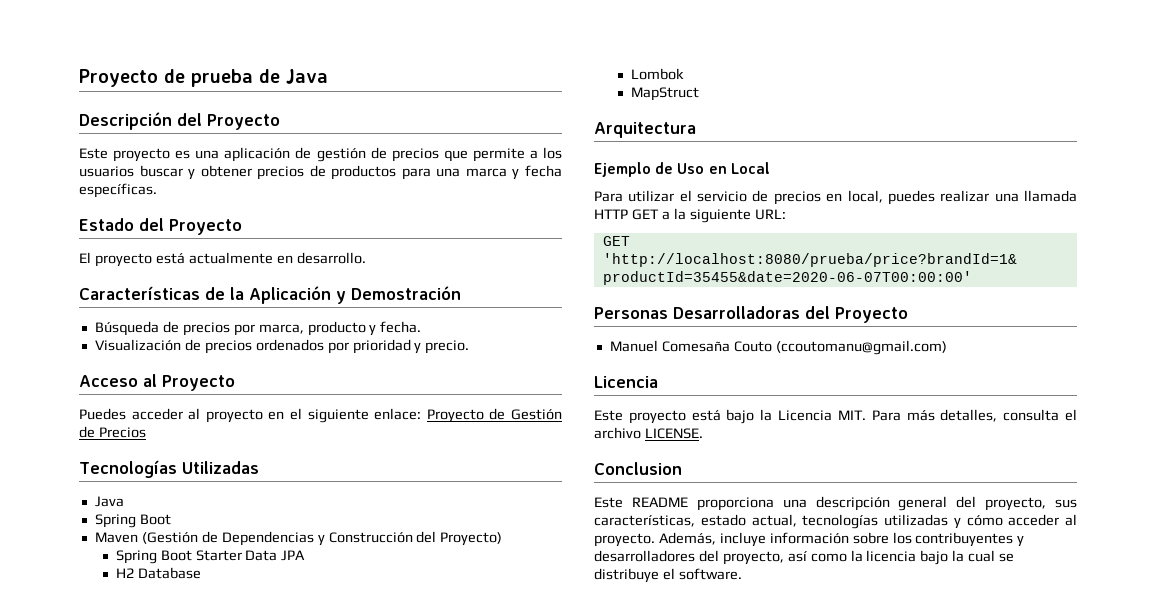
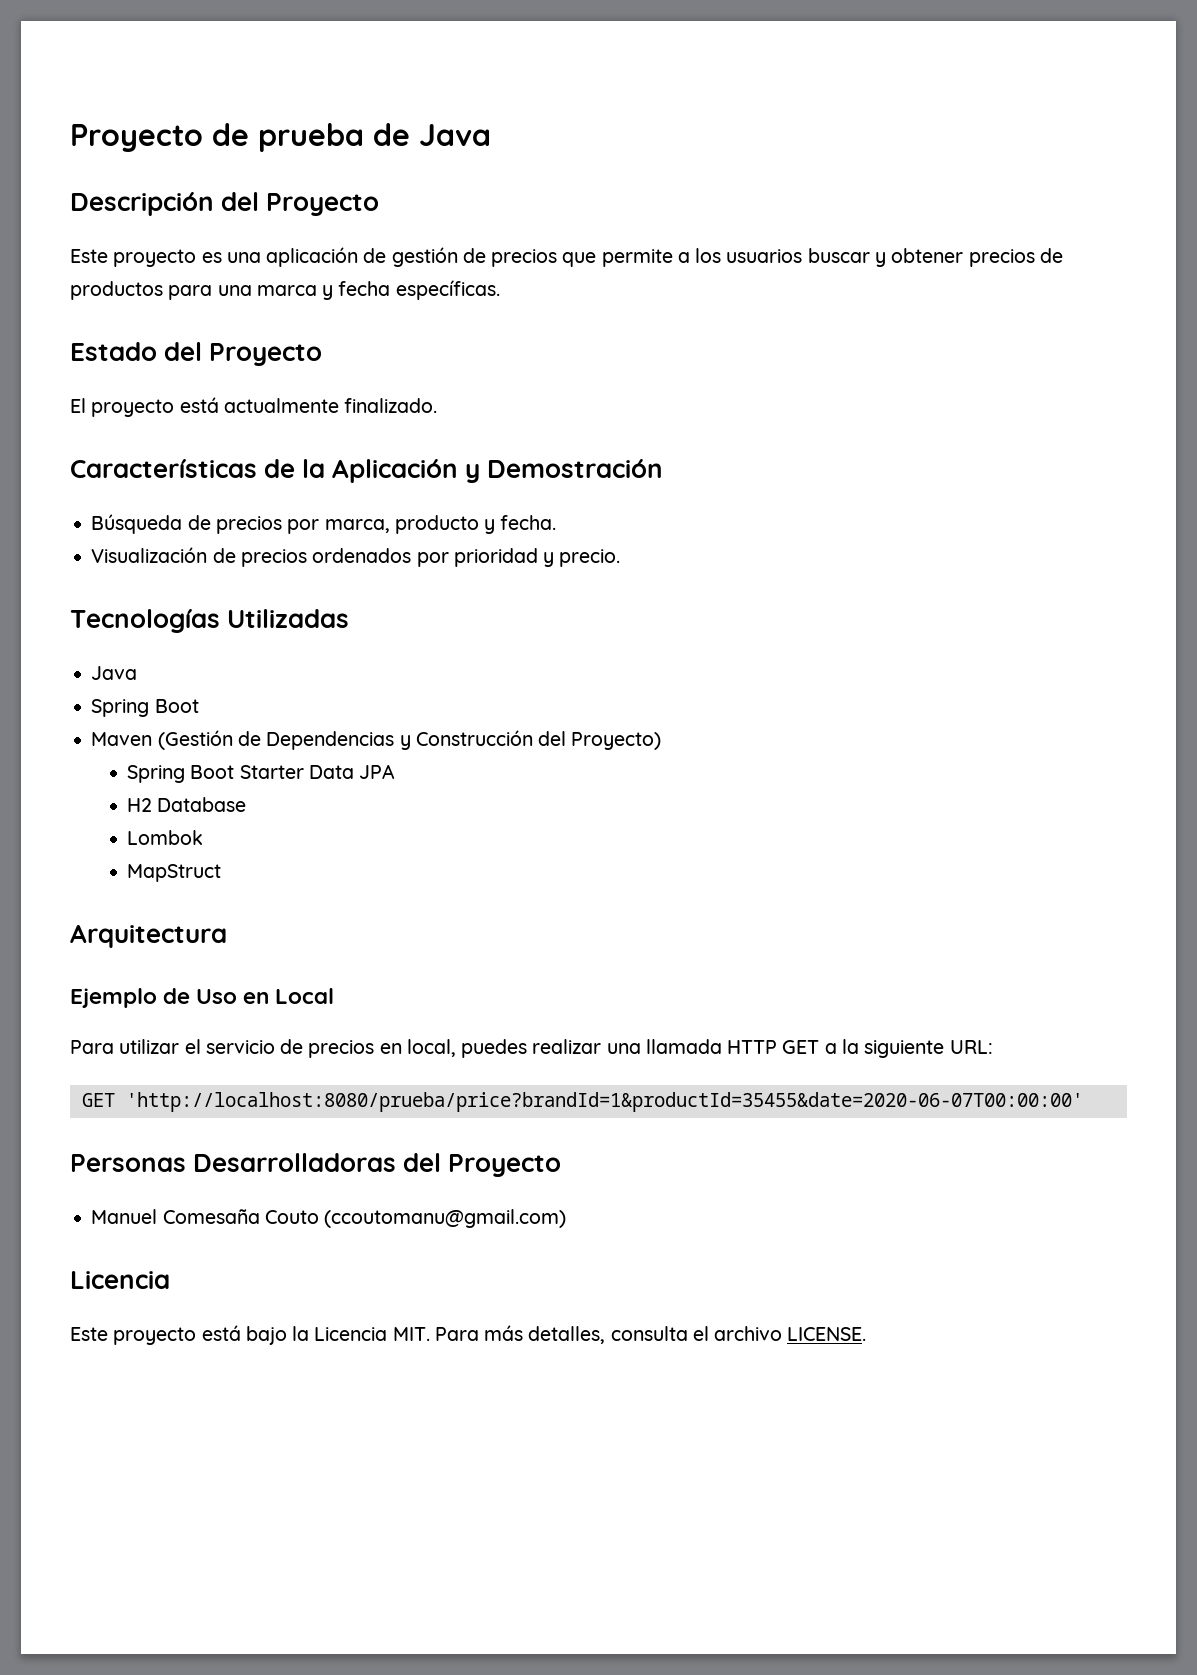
- El proyecto está actualmente en desarrollo.
+ El proyecto está actualmente finalizado.
- Acceso al Proyecto
- Puedes acceder al proyecto en el siguiente enlace: Proyecto de Gestión de Precios
- Conclusion
- Este README proporciona una descripción general del proyecto, sus características, estado actual, tecnologías utilizadas y cómo acceder al proyecto. Además, incluye información sobre los contribuyentes y desarrolladores del proyecto, así como la licencia bajo la cual se distribuye el software.

